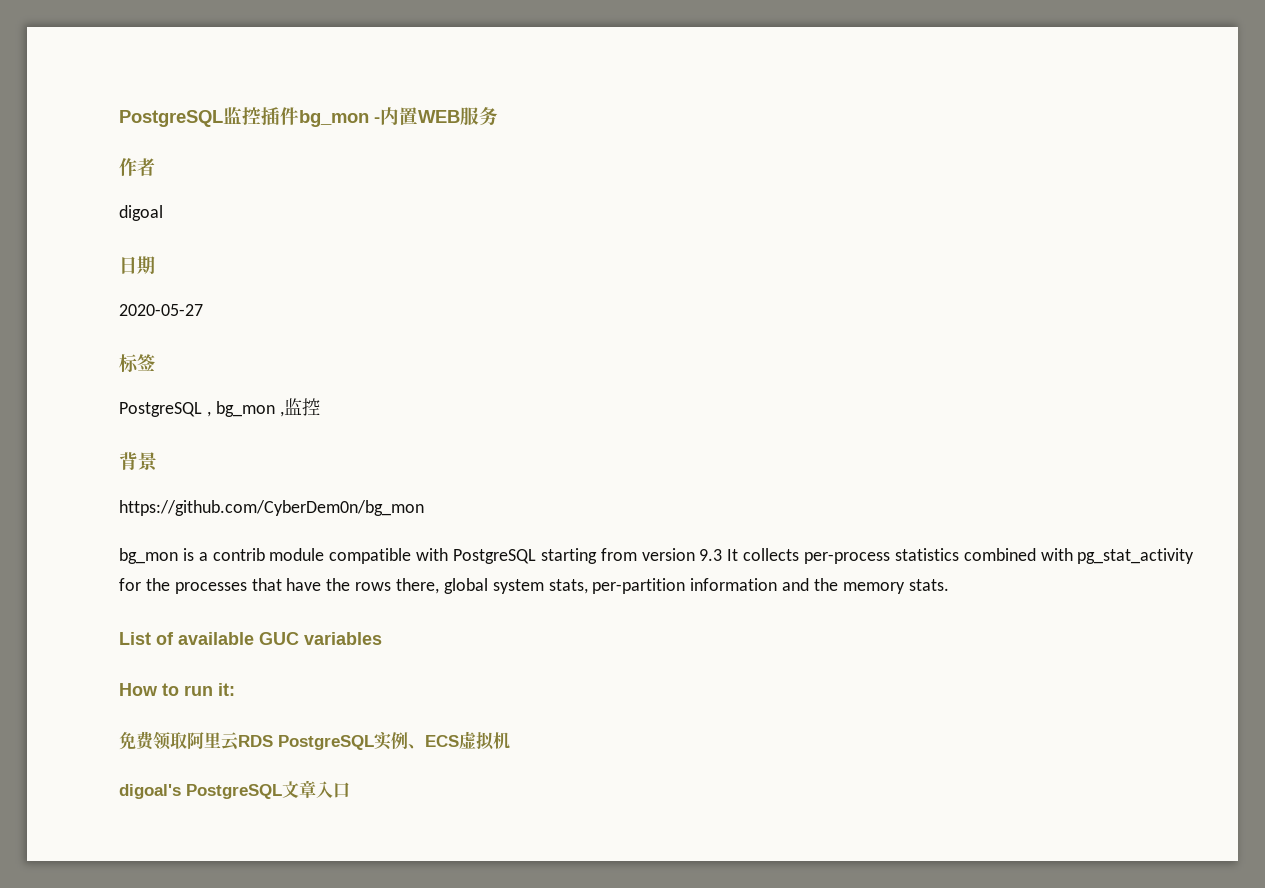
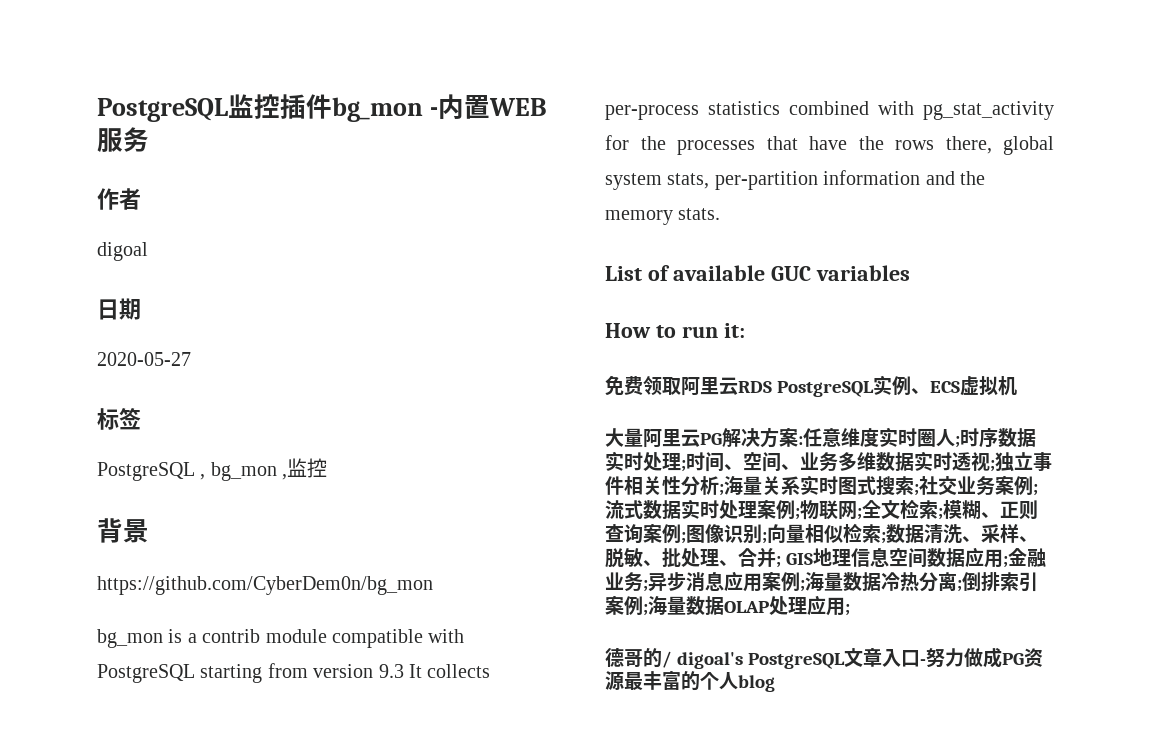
- digoal's PostgreSQL文章入口
+ 大量阿里云PG解决方案:任意维度实时圈人;时序数据实时处理;时间、空间、业务多维数据实时透视;独立事件相关性分析;海量关系实时图式搜索;社交业务案例;流式数据实时处理案例;物联网;全文检索;模糊、正则查询案例;图像识别;向量相似检索;数据清洗、采样、脱敏、批处理、合并; GIS地理信息空间数据应用;金融业务;异步消息应用案例;海量数据冷热分离;倒排索引案例;海量数据OLAP处理应用;
+ 德哥的/ digoal's PostgreSQL文章入口-努力做成PG资源最丰富的个人blog

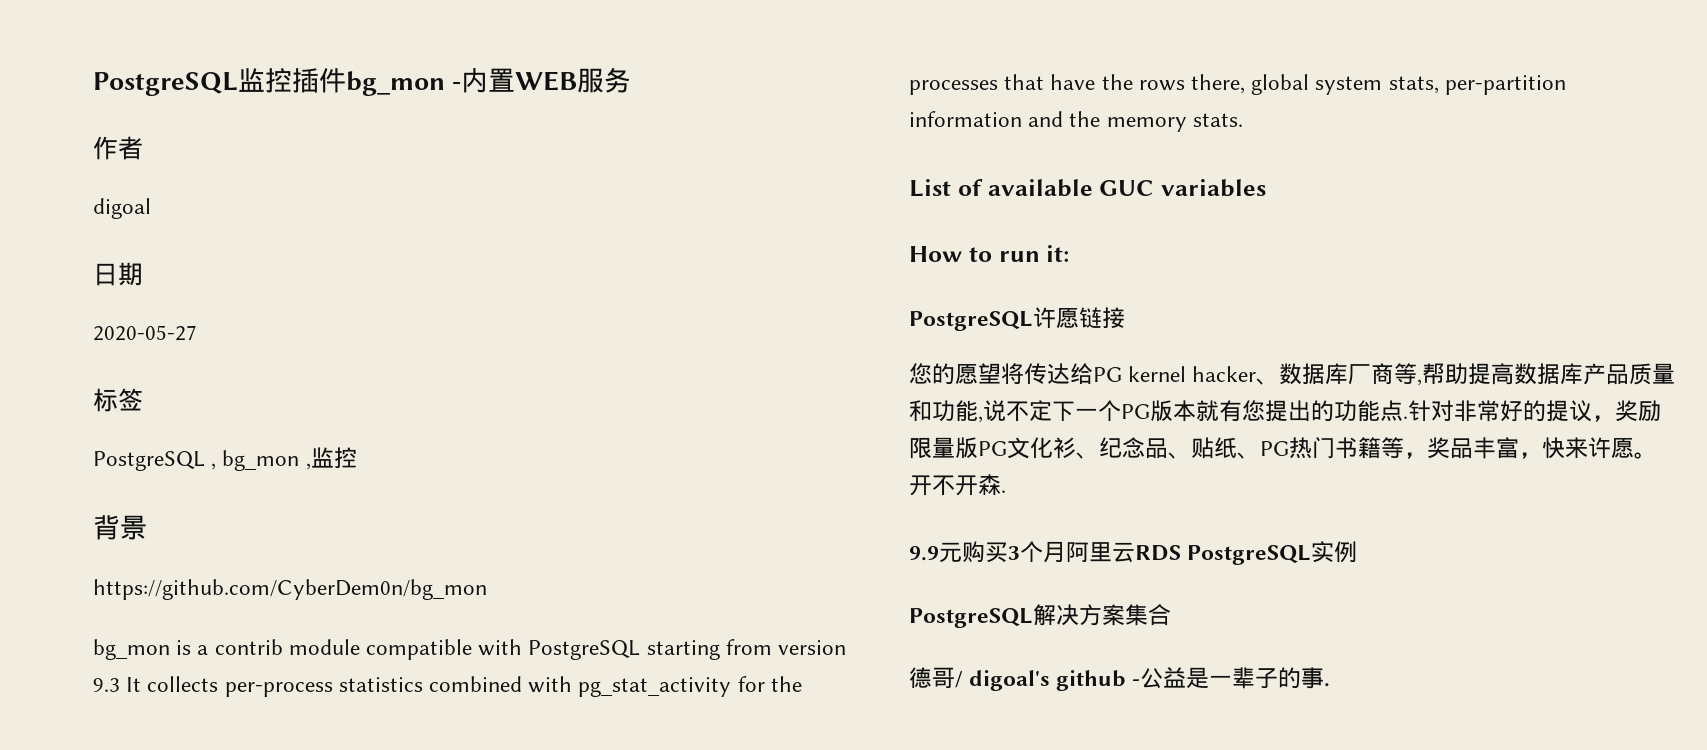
- 免费领取阿里云RDS PostgreSQL实例、ECS虚拟机
- 大量阿里云PG解决方案:任意维度实时圈人;时序数据实时处理;时间、空间、业务多维数据实时透视;独立事件相关性分析;海量关系实时图式搜索;社交业务案例;流式数据实时处理案例;物联网;全文检索;模糊、正则查询案例;图像识别;向量相似检索;数据清洗、采样、脱敏、批处理、合并; GIS地理信息空间数据应用;金融业务;异步消息应用案例;海量数据冷热分离;倒排索引案例;海量数据OLAP处理应用;
+ PostgreSQL许愿链接
+ 您的愿望将传达给PG kernel hacker、数据库厂商等,帮助提高数据库产品质量和功能,说不定下一个PG版本就有您提出的功能点.针对非常好的提议，奖励限量版PG文化衫、纪念品、贴纸、PG热门书籍等，奖品丰富，快来许愿。开不开森.
+ 9.9元购买3个月阿里云RDS PostgreSQL实例
+ PostgreSQL解决方案集合
- 德哥的/ digoal's PostgreSQL文章入口-努力做成PG资源最丰富的个人blog
+ 德哥/ digoal's github -公益是一辈子的事.

